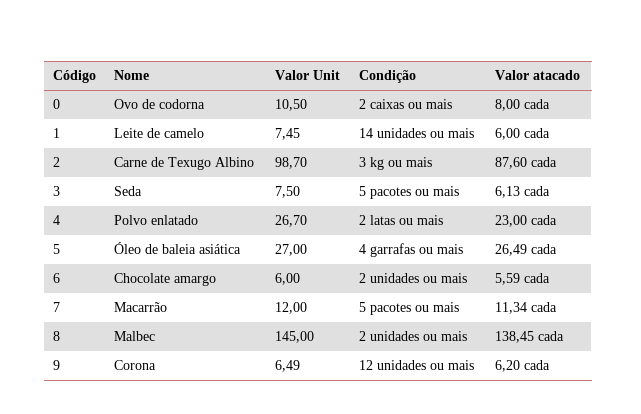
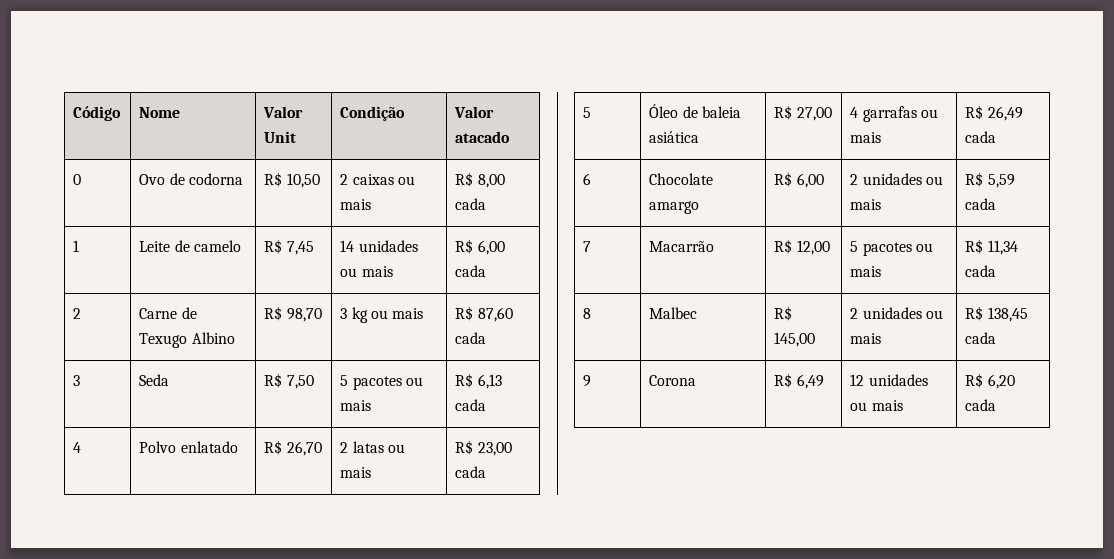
- 0 | Ovo de codorna | 10,50 | 2 caixas ou mais | 8,00 cada
+ 0 | Ovo de codorna | R$ 10,50 | 2 caixas ou mais | R$ 8,00 cada
- 1 | Leite de camelo | 7,45 | 14 unidades ou mais | 6,00 cada
+ 1 | Leite de camelo | R$ 7,45 | 14 unidades ou mais | R$ 6,00 cada
- 2 | Carne de Texugo Albino | 98,70 | 3 kg ou mais | 87,60 cada
+ 2 | Carne de Texugo Albino | R$ 98,70 | 3 kg ou mais | R$ 87,60 cada
- 3 | Seda | 7,50 | 5 pacotes ou mais | 6,13 cada
+ 3 | Seda | R$ 7,50 | 5 pacotes ou mais | R$ 6,13 cada
- 4 | Polvo enlatado | 26,70 | 2 latas ou mais | 23,00 cada
+ 4 | Polvo enlatado | R$ 26,70 | 2 latas ou mais | R$ 23,00 cada
- 5 | Óleo de baleia asiática | 27,00 | 4 garrafas ou mais | 26,49 cada
+ 5 | Óleo de baleia asiática | R$ 27,00 | 4 garrafas ou mais | R$ 26,49 cada
- 6 | Chocolate amargo | 6,00 | 2 unidades ou mais | 5,59 cada
+ 6 | Chocolate amargo | R$ 6,00 | 2 unidades ou mais | R$ 5,59 cada
- 7 | Macarrão | 12,00 | 5 pacotes ou mais | 11,34 cada
+ 7 | Macarrão | R$ 12,00 | 5 pacotes ou mais | R$ 11,34 cada
- 8 | Malbec | 145,00 | 2 unidades ou mais | 138,45 cada
+ 8 | Malbec | R$ 145,00 | 2 unidades ou mais | R$ 138,45 cada
- 9 | Corona | 6,49 | 12 unidades ou mais | 6,20 cada
+ 9 | Corona | R$ 6,49 | 12 unidades ou mais | R$ 6,20 cada

